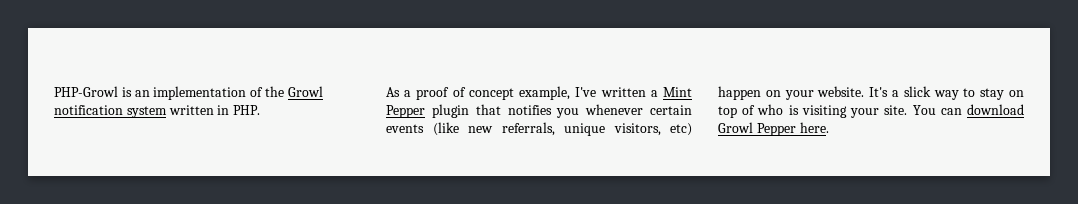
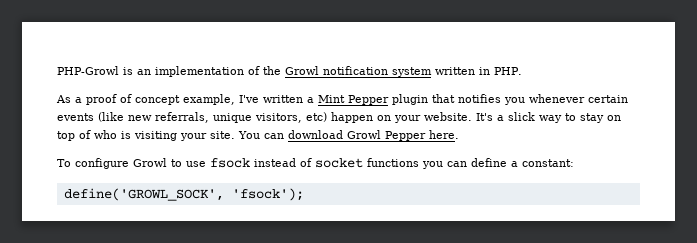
+ To configure Growl to use fsock instead of socket functions you can define a constant:
+ define('GROWL_SOCK', 'fsock');

